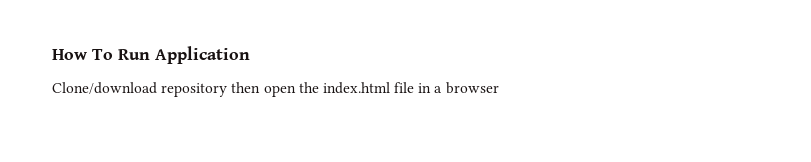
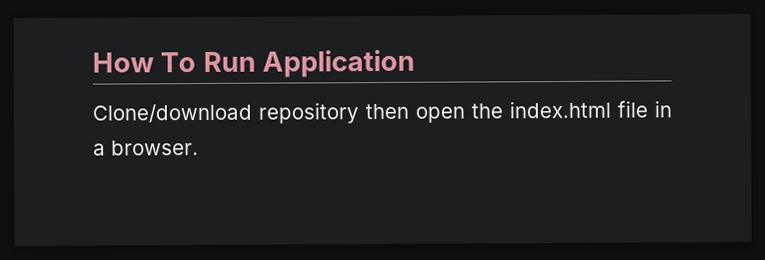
- Clone/download repository then open the index.html file in a browser
+ Clone/download repository then open the index.html file in a browser.

